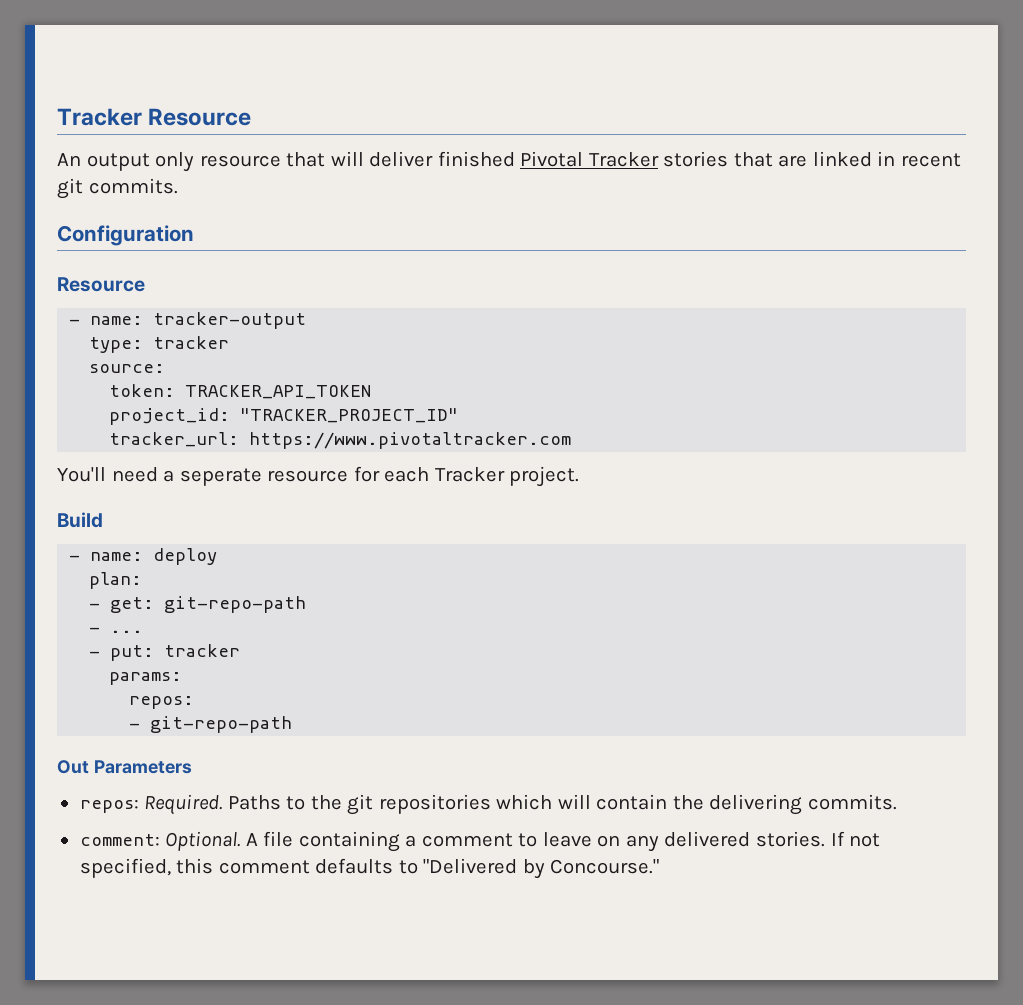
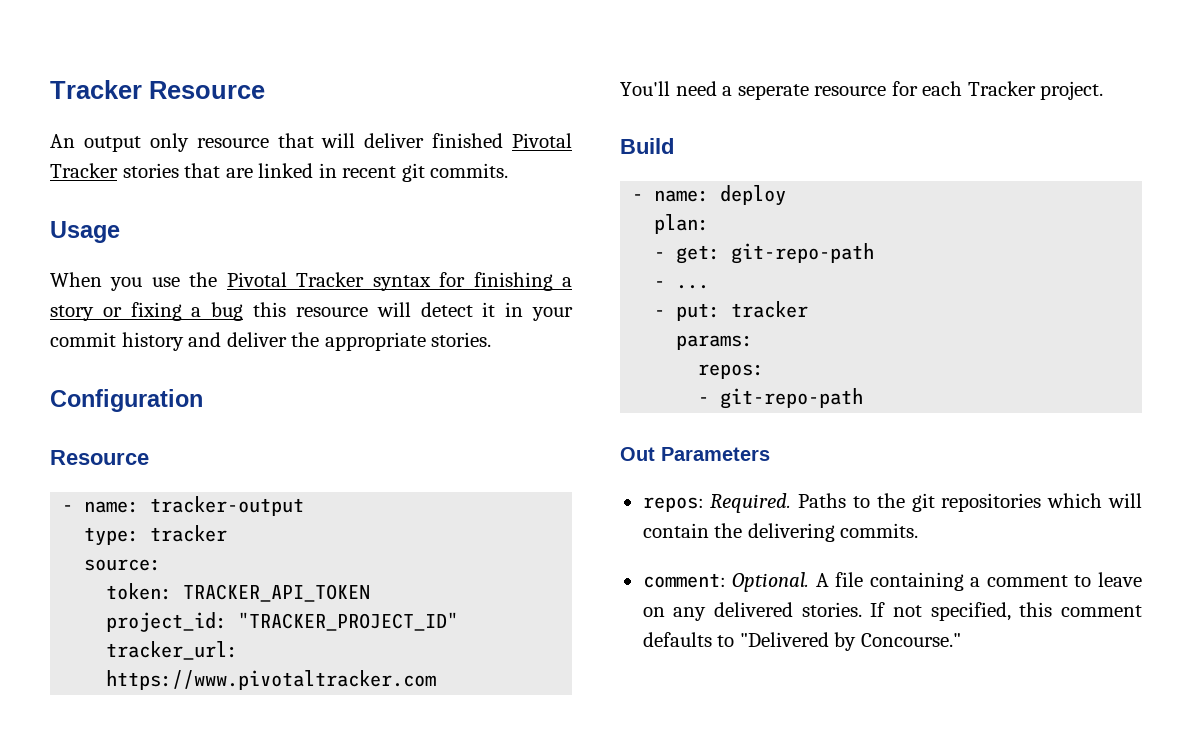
+ Usage
+ When you use the Pivotal Tracker syntax for finishing a story or fixing a bug this resource will detect it in your commit history and deliver the appropriate stories.

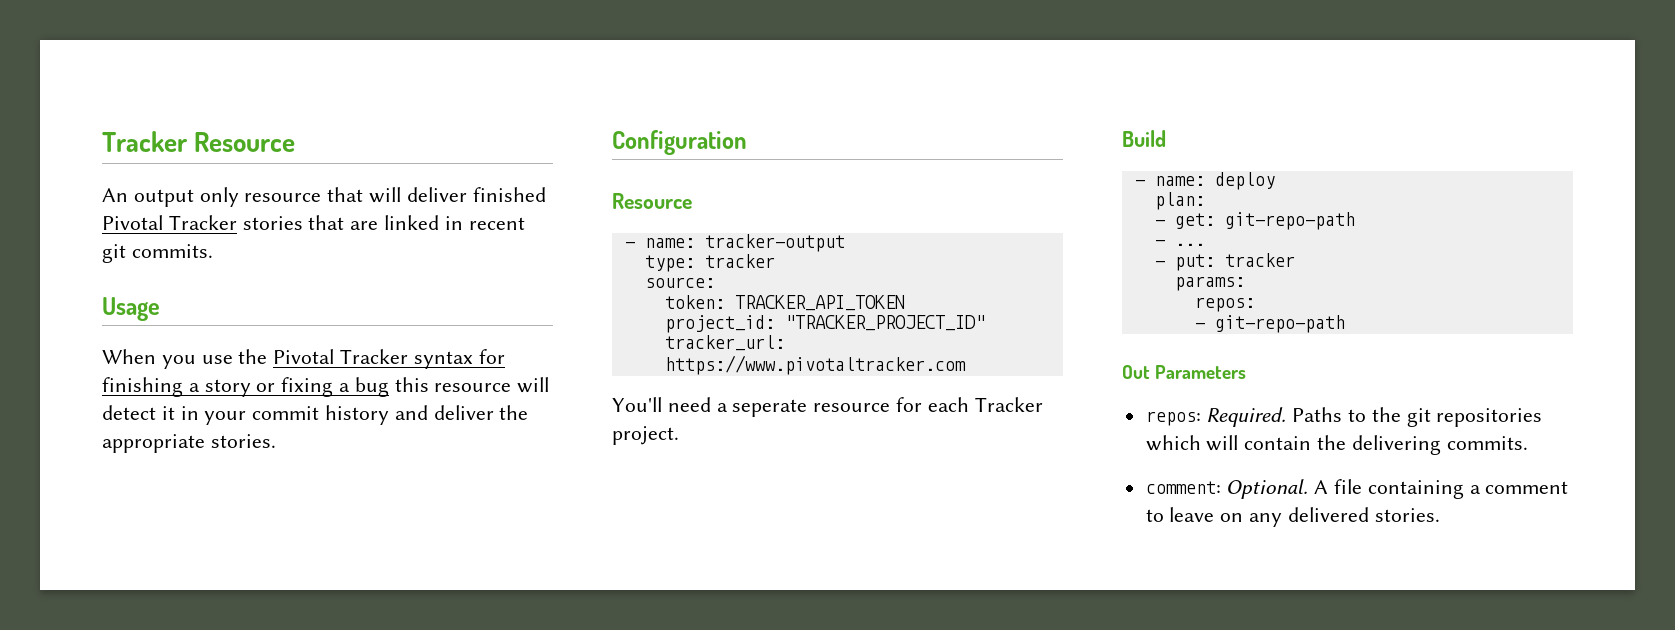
- If not specified, this comment defaults to "Delivered by Concourse."

